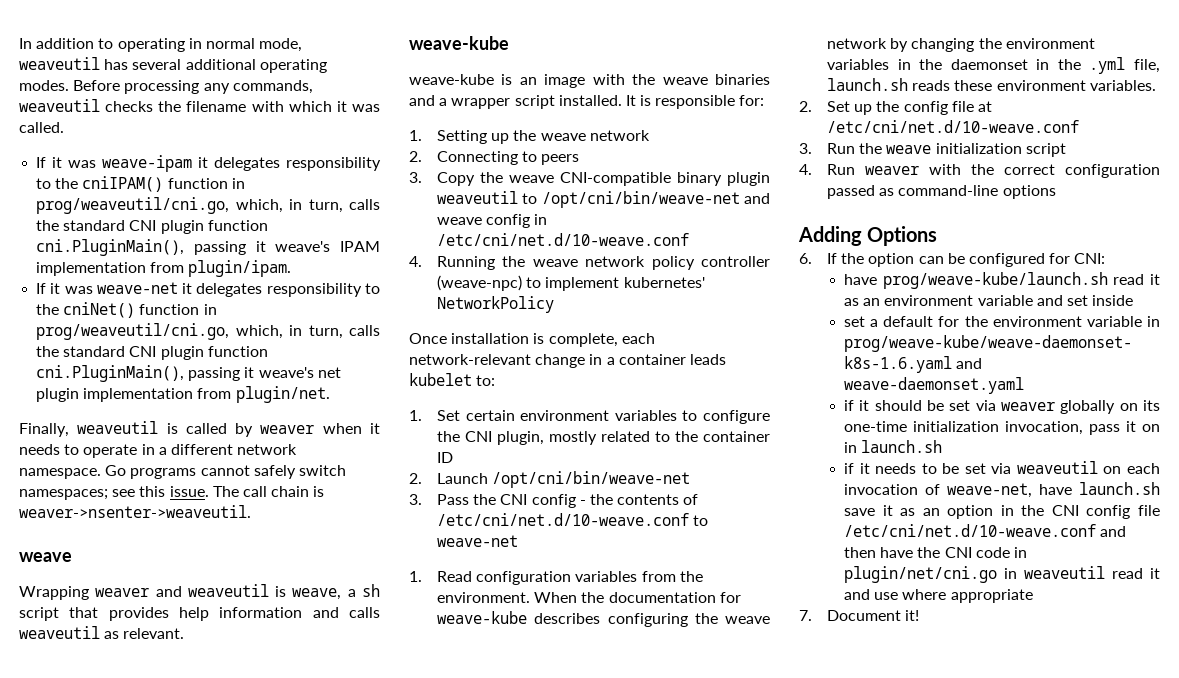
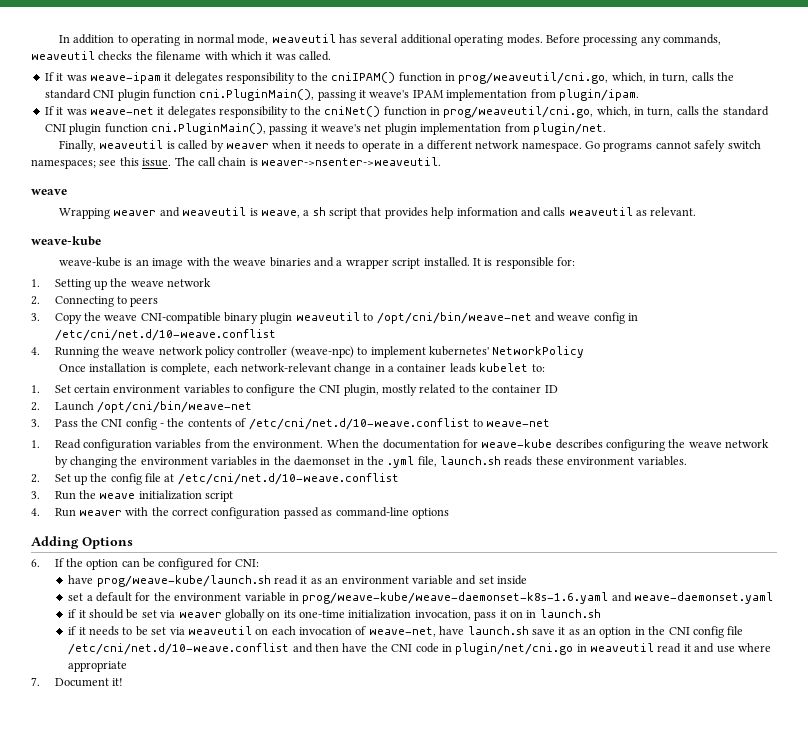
- 3. Copy the weave CNI-compatible binary plugin weaveutil to /opt/cni/bin/weave-net and weave config in /etc/cni/net.d/10-weave.conf
+ 3. Copy the weave CNI-compatible binary plugin weaveutil to /opt/cni/bin/weave-net and weave config in /etc/cni/net.d/10-weave.conflist
- 3. Pass the CNI config - the contents of /etc/cni/net.d/10-weave.conf to weave-net
+ 3. Pass the CNI config - the contents of /etc/cni/net.d/10-weave.conflist to weave-net
- 2. Set up the config file at /etc/cni/net.d/10-weave.conf
+ 2. Set up the config file at /etc/cni/net.d/10-weave.conflist
- if it needs to be set via weaveutil on each invocation of weave-net, have launch.sh save it as an option in the CNI config file /etc/cni/net.d/10-weave.conf and then have the CNI code in plugin/net/cni.go in weaveutil read it and use where appropriate
+ if it needs to be set via weaveutil on each invocation of weave-net, have launch.sh save it as an option in the CNI config file /etc/cni/net.d/10-weave.conflist and then have the CNI code in plugin/net/cni.go in weaveutil read it and use where appropriate

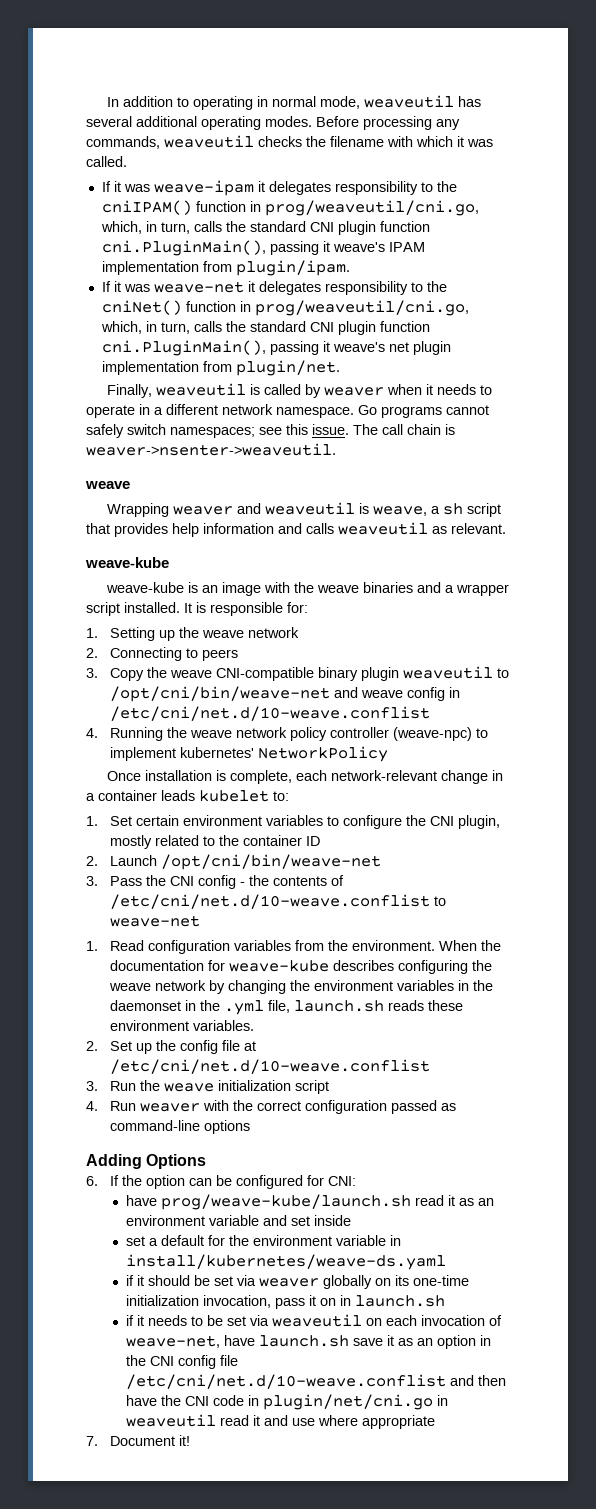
- set a default for the environment variable in prog/weave-kube/weave-daemonset-k8s-1.6.yaml and weave-daemonset.yaml
+ set a default for the environment variable in install/kubernetes/weave-ds.yaml

